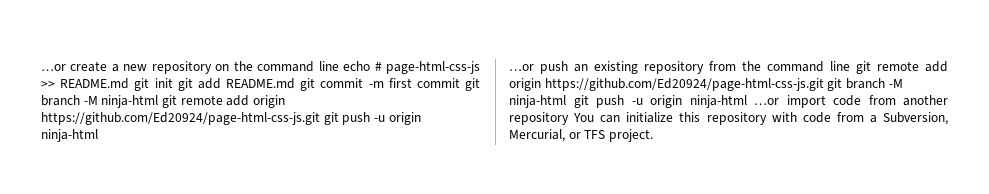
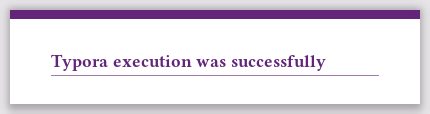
- …or create a new repository on the command line echo # page-html-css-js >> README.md git init git add README.md git commit -m first commit git branch -M ninja-html git remote add origin https://github.com/Ed20924/page-html-css-js.git git push -u origin ninja-html
- …or push an existing repository from the command line git remote add origin https://github.com/Ed20924/page-html-css-js.git git branch -M ninja-html git push -u origin ninja-html …or import code from another repository You can initialize this repository with code from a Subversion, Mercurial, or TFS project.
+ Typora execution was successfully

